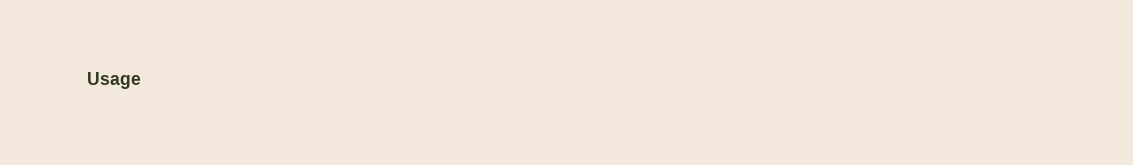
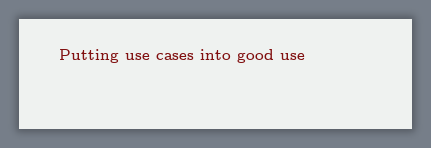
- Usage
+ Putting use cases into good use

